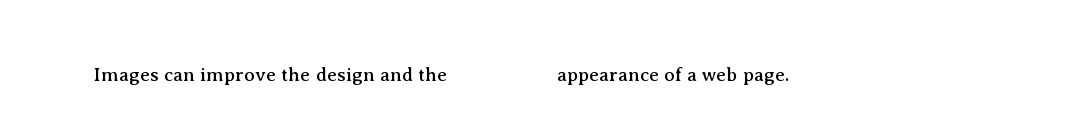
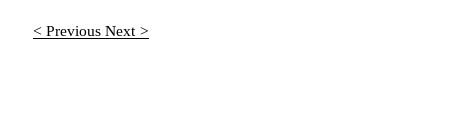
- Images can improve the design and the appearance of a web page.
+ < Previous Next >

